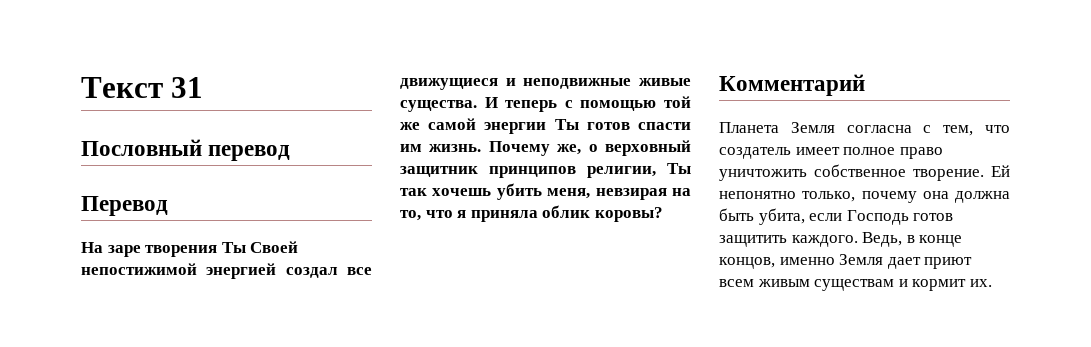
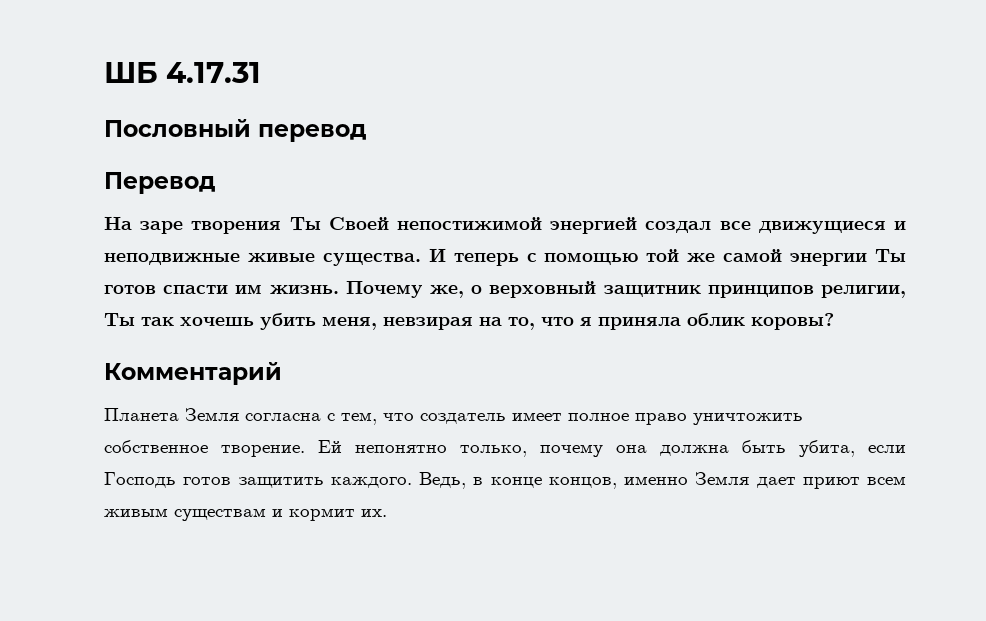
- Текст 31
+ ШБ 4.17.31

